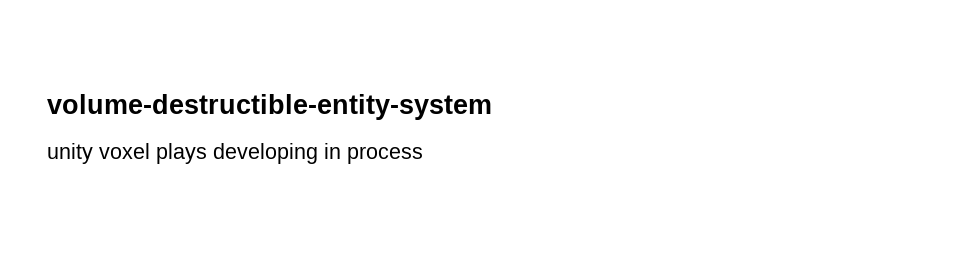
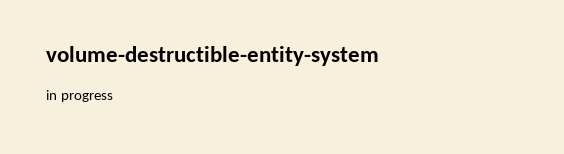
- unity voxel plays developing in process
+ in progress

